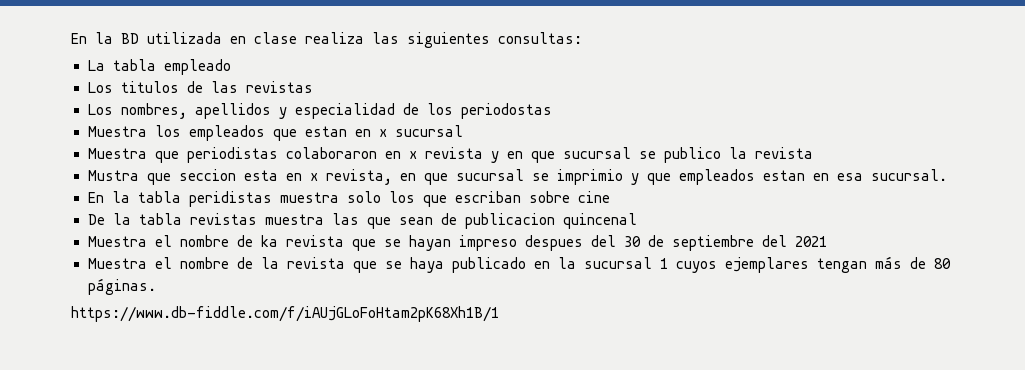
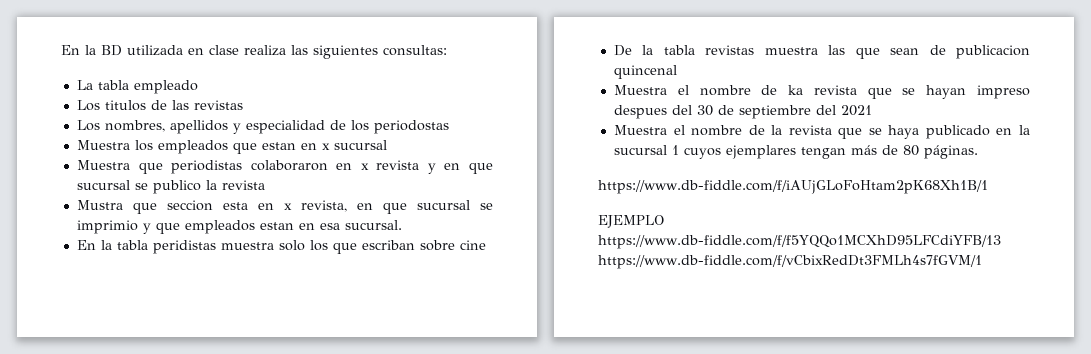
+ EJEMPLO https://www.db-fiddle.com/f/f5YQQo1MCXhD95LFCdiYFB/13 https://www.db-fiddle.com/f/vCbixRedDt3FMLh4s7fGVM/1

